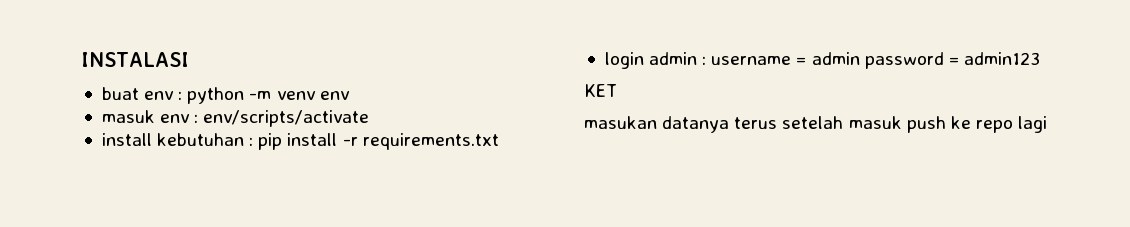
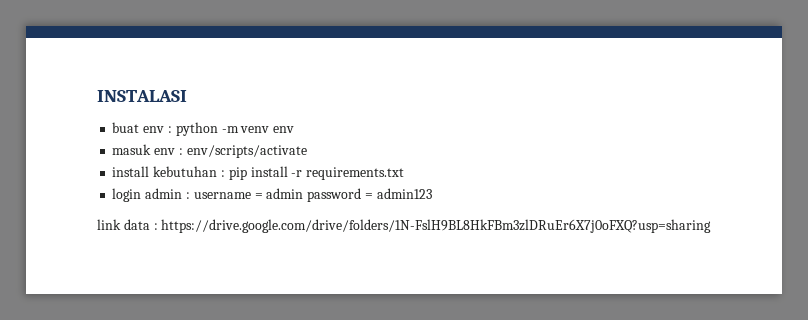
- KET
- masukan datanya terus setelah masuk push ke repo lagi
+ link data : https://drive.google.com/drive/folders/1N-FslH9BL8HkFBm3zlDRuEr6X7j0oFXQ?usp=sharing

